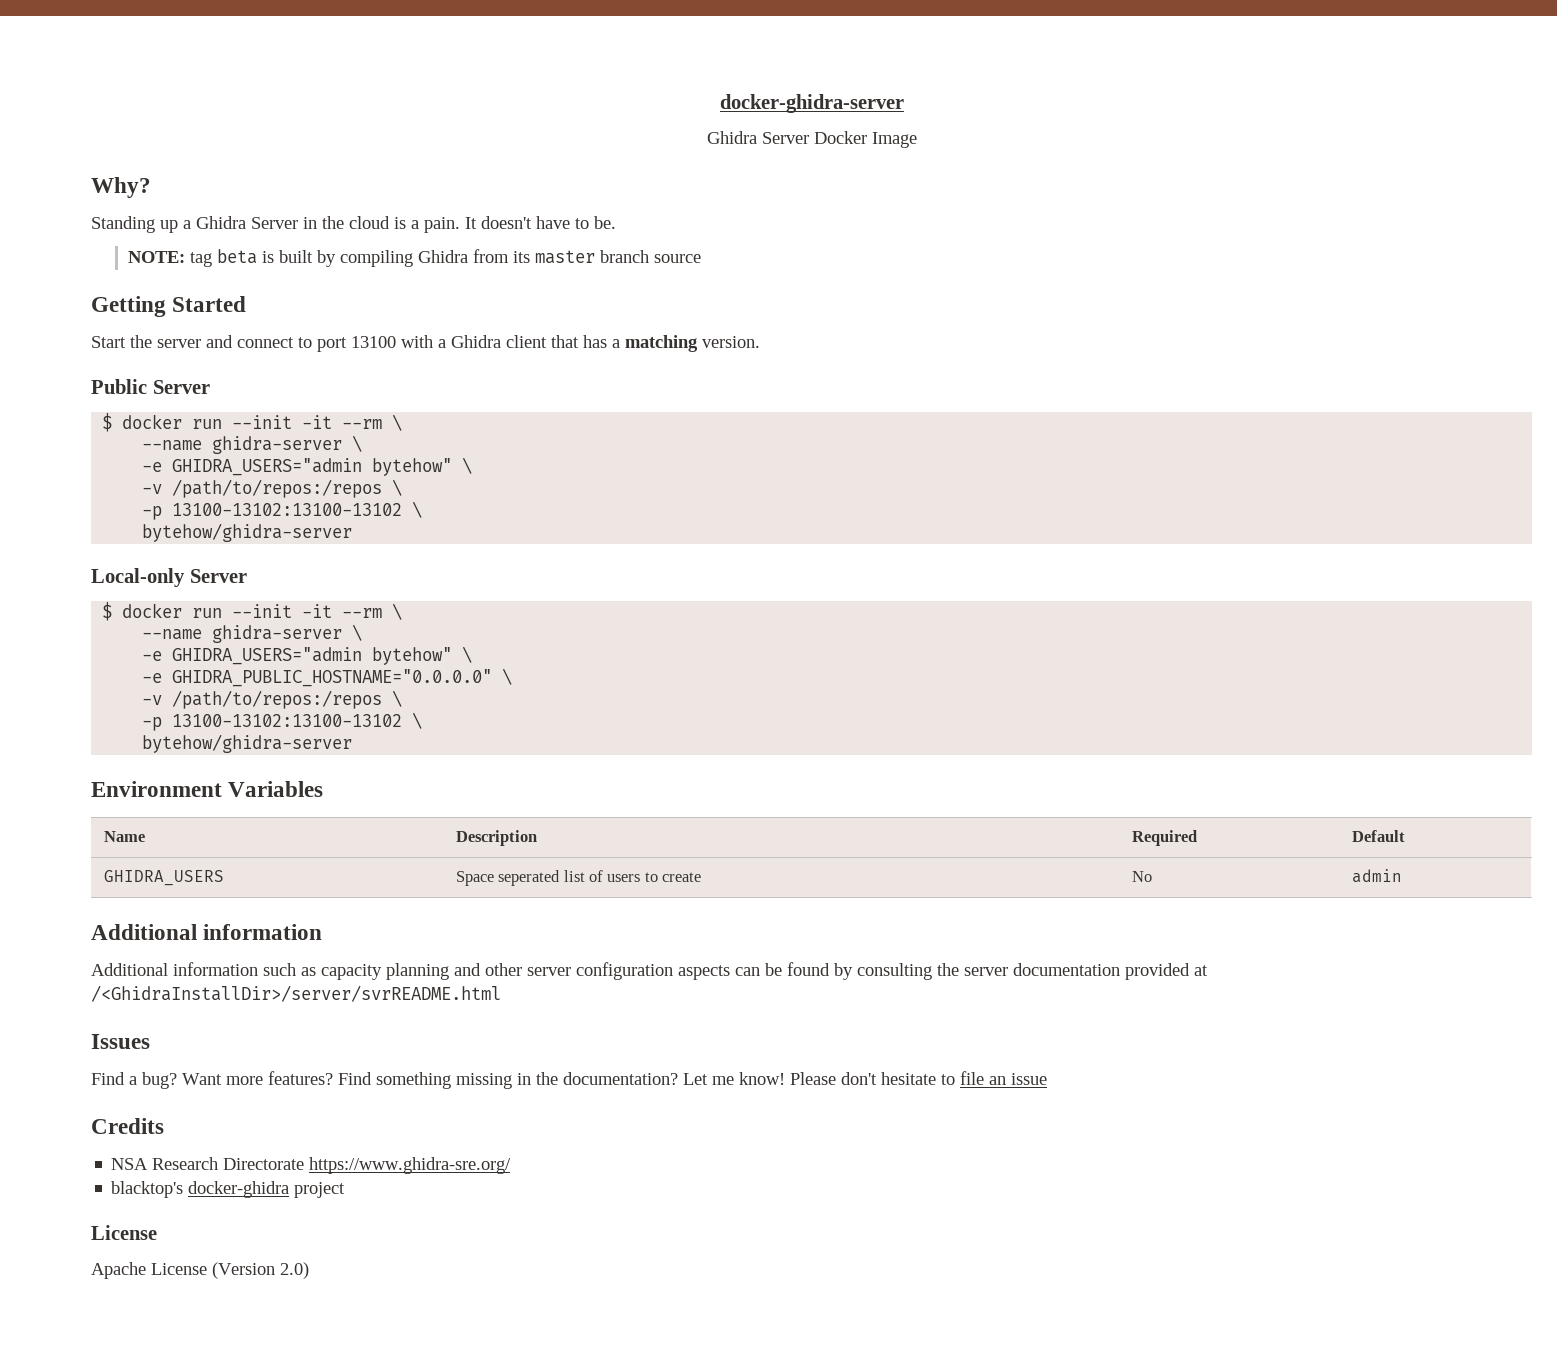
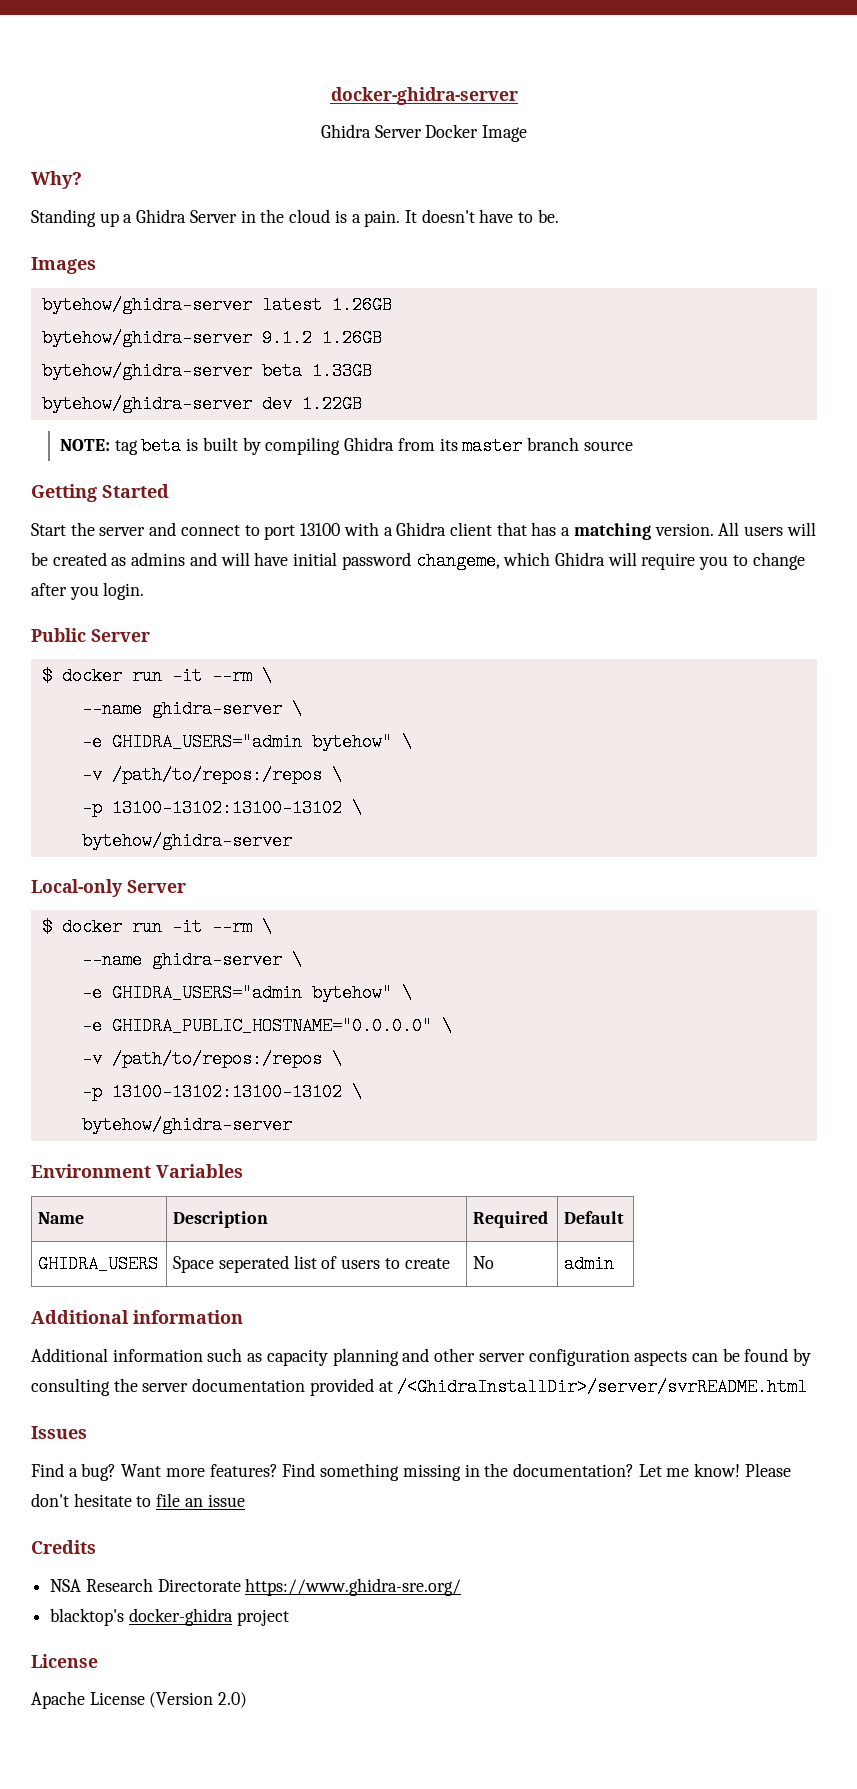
+ Images
+ bytehow/ghidra-server latest 1.26GB
+ bytehow/ghidra-server 9.1.2 1.26GB
+ bytehow/ghidra-server beta 1.33GB
+ bytehow/ghidra-server dev 1.22GB
+ All users will be created as admins and will have initial password changeme, which Ghidra will require you to change after you login.
  Public Server
- $ docker run --init -it --rm \
+ $ docker run -it --rm \
  Local-only Server
- $ docker run --init -it --rm \
+ $ docker run -it --rm \

